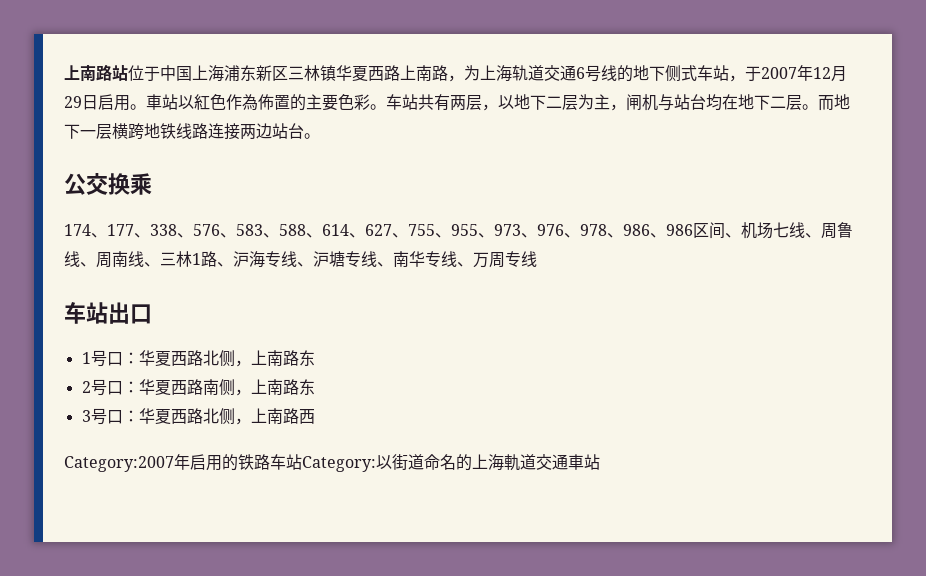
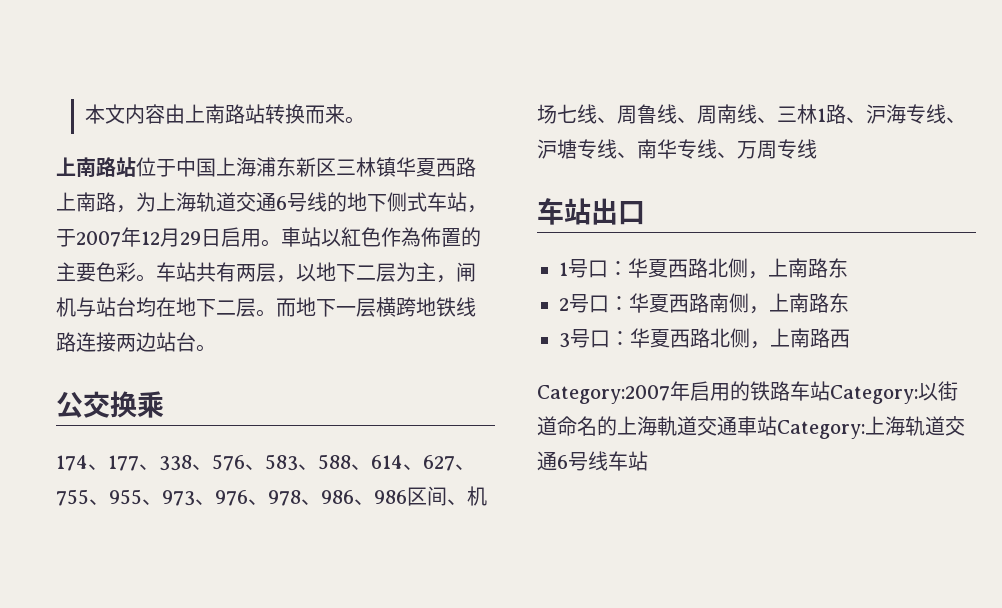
+ 本文内容由上南路站转换而来。
- Category:2007年启用的铁路车站Category:以街道命名的上海軌道交通車站
+ Category:2007年启用的铁路车站Category:以街道命名的上海軌道交通車站Category:上海轨道交通6号线车站

